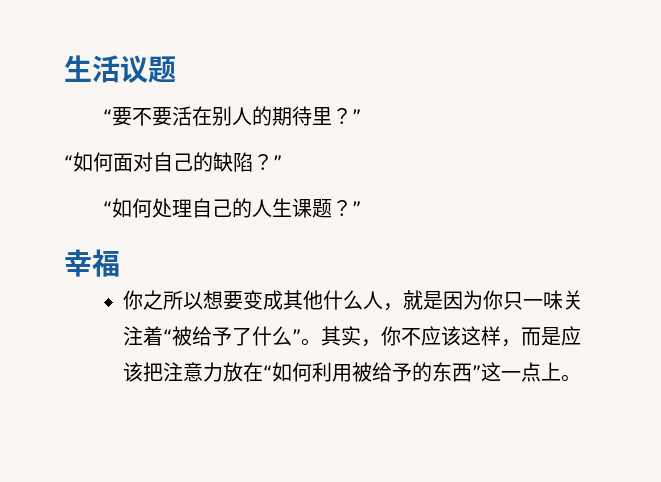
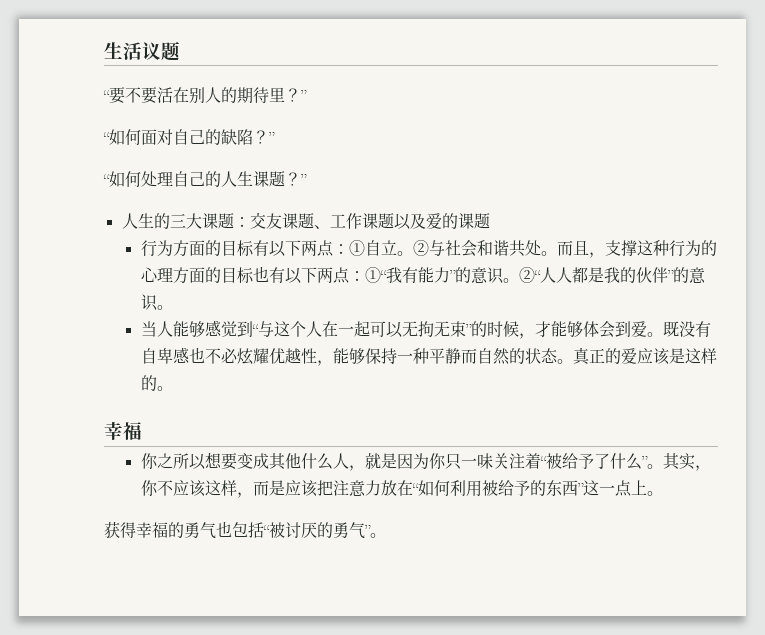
+ 人生的三大课题：交友课题、工作课题以及爱的课题
+ 行为方面的目标有以下两点：①自立。②与社会和谐共处。而且，支撑这种行为的心理方面的目标也有以下两点：①“我有能力”的意识。②“人人都是我的伙伴”的意识。
+ 当人能够感觉到“与这个人在一起可以无拘无束”的时候，才能够体会到爱。既没有自卑感也不必炫耀优越性，能够保持一种平静而自然的状态。真正的爱应该是这样的。
+ 获得幸福的勇气也包括“被讨厌的勇气”。

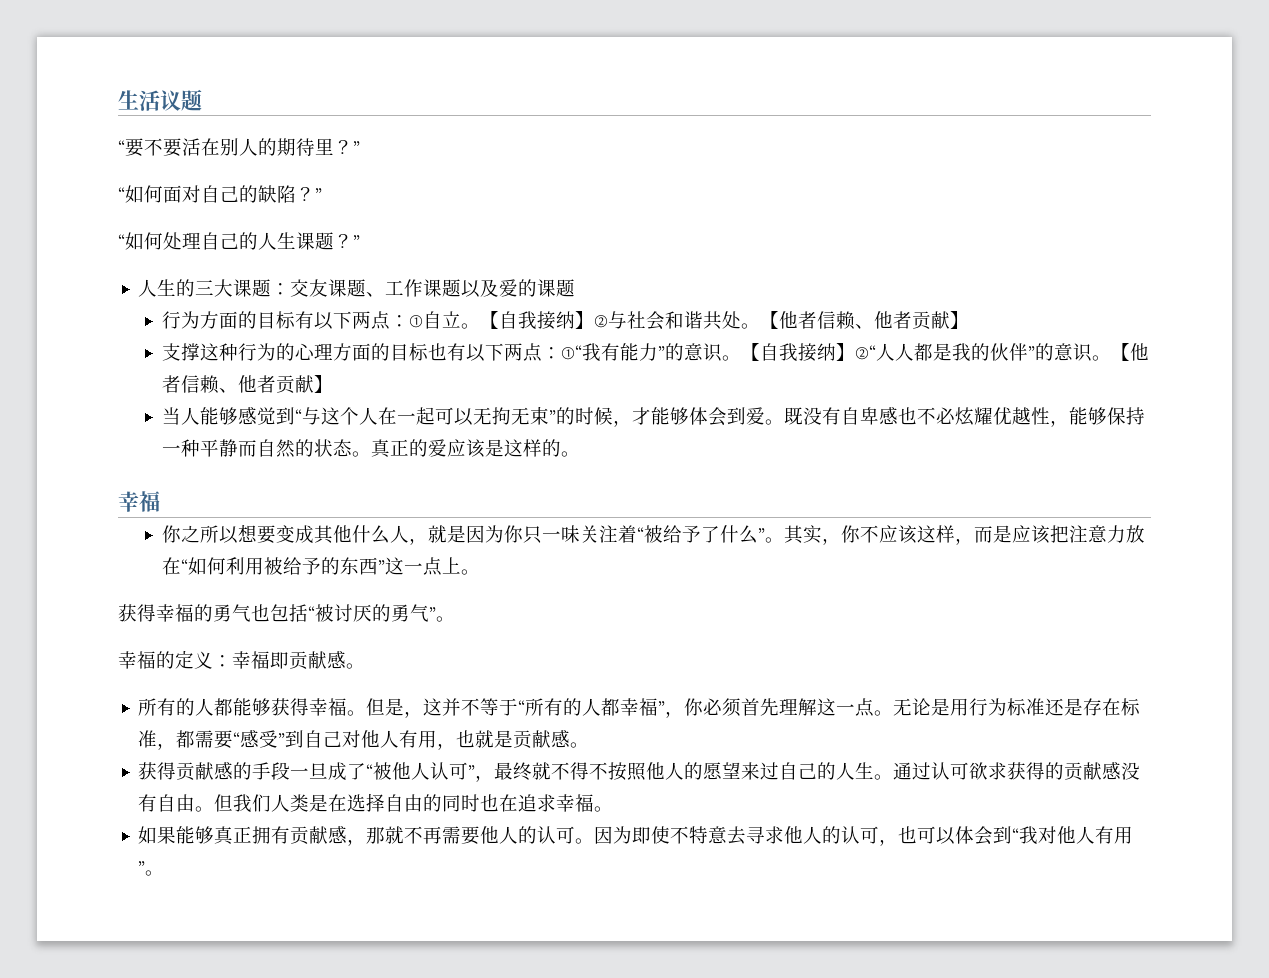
- ②与社会和谐共处。而且，支撑这种行为的心理方面的目标也有以下两点：①“我有能力”的意识。
+ 【自我接纳】②与社会和谐共处。【他者信赖、他者贡献】
+ 支撑这种行为的心理方面的目标也有以下两点：①“我有能力”的意识。
- ②“人人都是我的伙伴”的意识。
+ 【自我接纳】②“人人都是我的伙伴”的意识。【他者信赖、他者贡献】
+ 幸福的定义：幸福即贡献感。
+ 所有的人都能够获得幸福。但是，这并不等于“所有的人都幸福”，你必须首先理解这一点。无论是用行为标准还是存在标准，都需要“感受”到自己对他人有用，也就是贡献感。
+ 获得贡献感的手段一旦成了“被他人认可”，最终就不得不按照他人的愿望来过自己的人生。通过认可欲求获得的贡献感没有自由。但我们人类是在选择自由的同时也在追求幸福。
+ 如果能够真正拥有贡献感，那就不再需要他人的认可。因为即使不特意去寻求他人的认可，也可以体会到“我对他人有用”。

